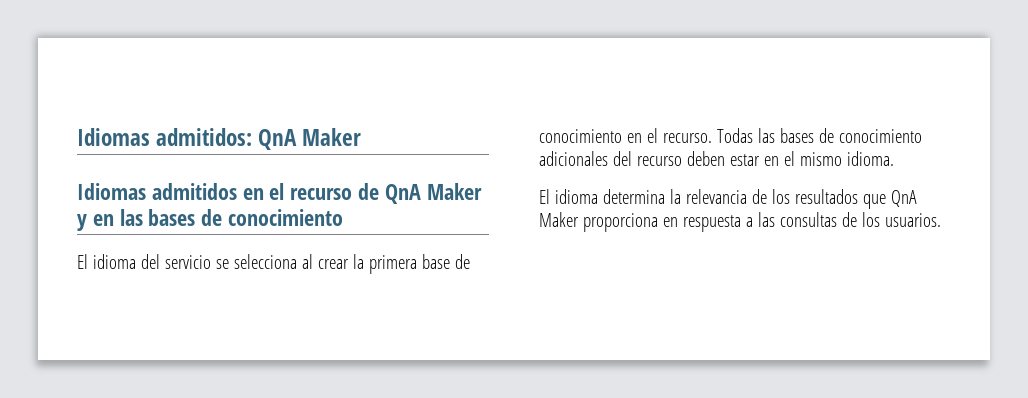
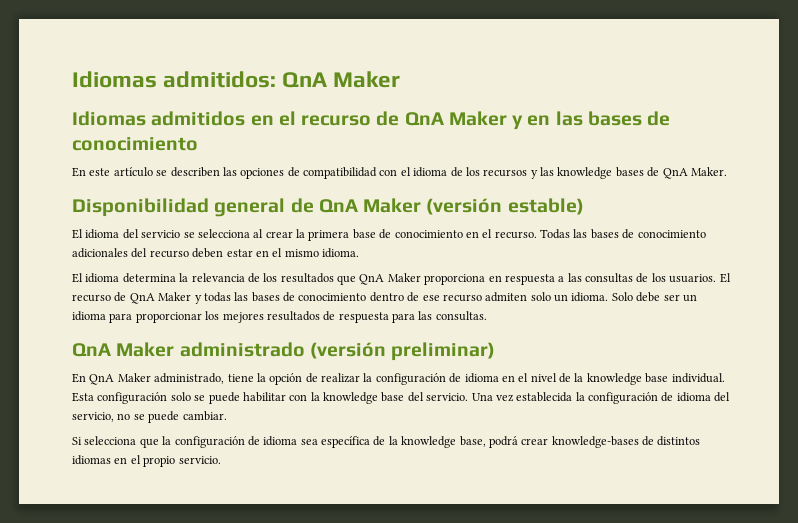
+ En este artículo se describen las opciones de compatibilidad con el idioma de los recursos y las knowledge bases de QnA Maker.
+ Disponibilidad general de QnA Maker (versión estable)
+ El recurso de QnA Maker y todas las bases de conocimiento dentro de ese recurso admiten solo un idioma. Solo debe ser un idioma para proporcionar los mejores resultados de respuesta para las consultas.
+ QnA Maker administrado (versión preliminar)
+ En QnA Maker administrado, tiene la opción de realizar la configuración de idioma en el nivel de la knowledge base individual. Esta configuración solo se puede habilitar con la knowledge base del servicio. Una vez establecida la configuración de idioma del servicio, no se puede cambiar.
+ Si selecciona que la configuración de idioma sea específica de la knowledge base, podrá crear knowledge-bases de distintos idiomas en el propio servicio.

